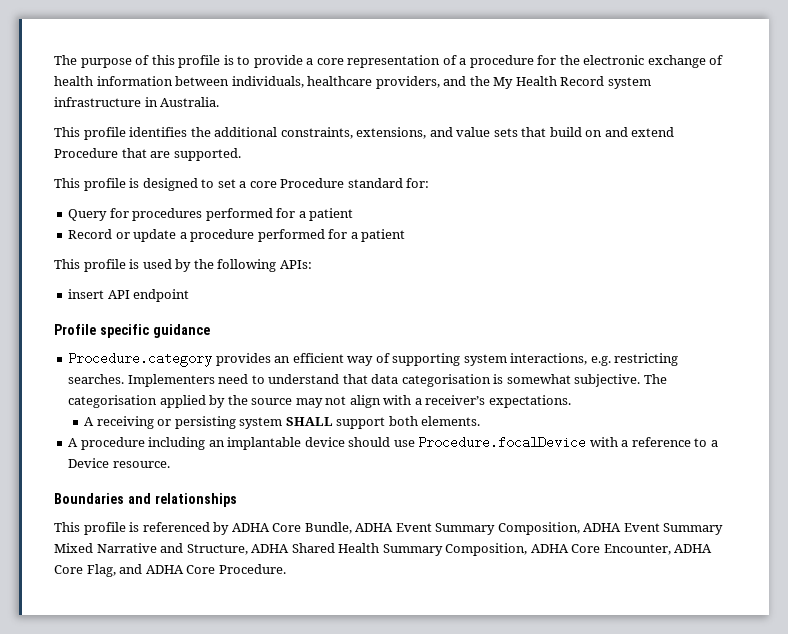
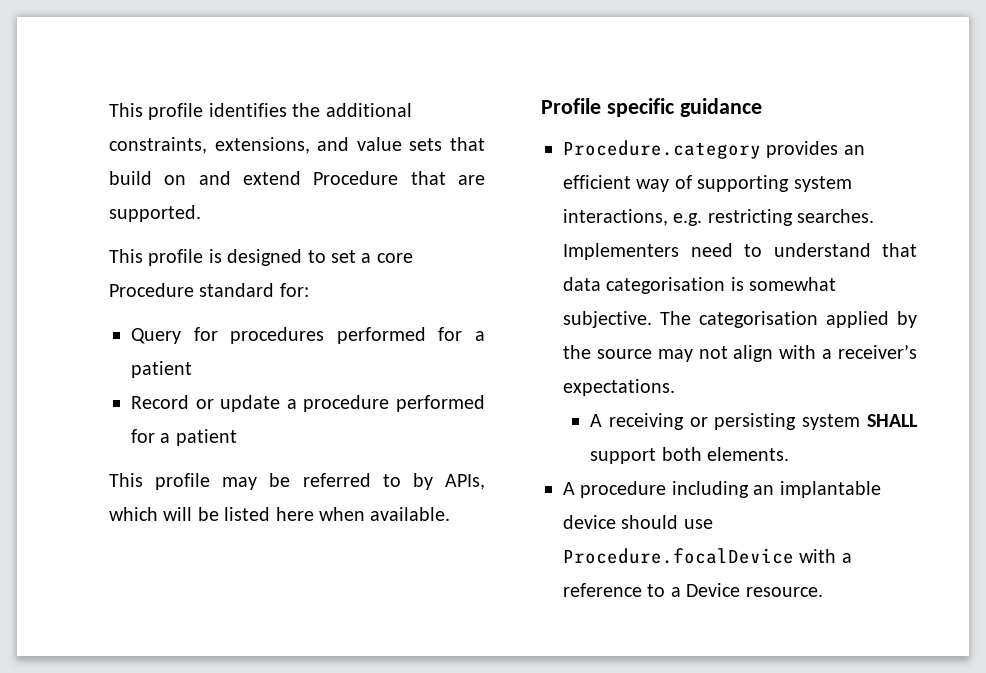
- The purpose of this profile is to provide a core representation of a procedure for the electronic exchange of health information between individuals, healthcare providers, and the My Health Record system infrastructure in Australia.
- This profile is used by the following APIs:
- insert API endpoint
+ This profile may be referred to by APIs, which will be listed here when available.
- Boundaries and relationships
- This profile is referenced by ADHA Core Bundle, ADHA Event Summary Composition, ADHA Event Summary Mixed Narrative and Structure, ADHA Shared Health Summary Composition, ADHA Core Encounter, ADHA Core Flag, and ADHA Core Procedure.

